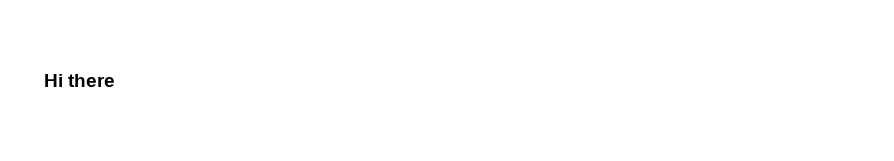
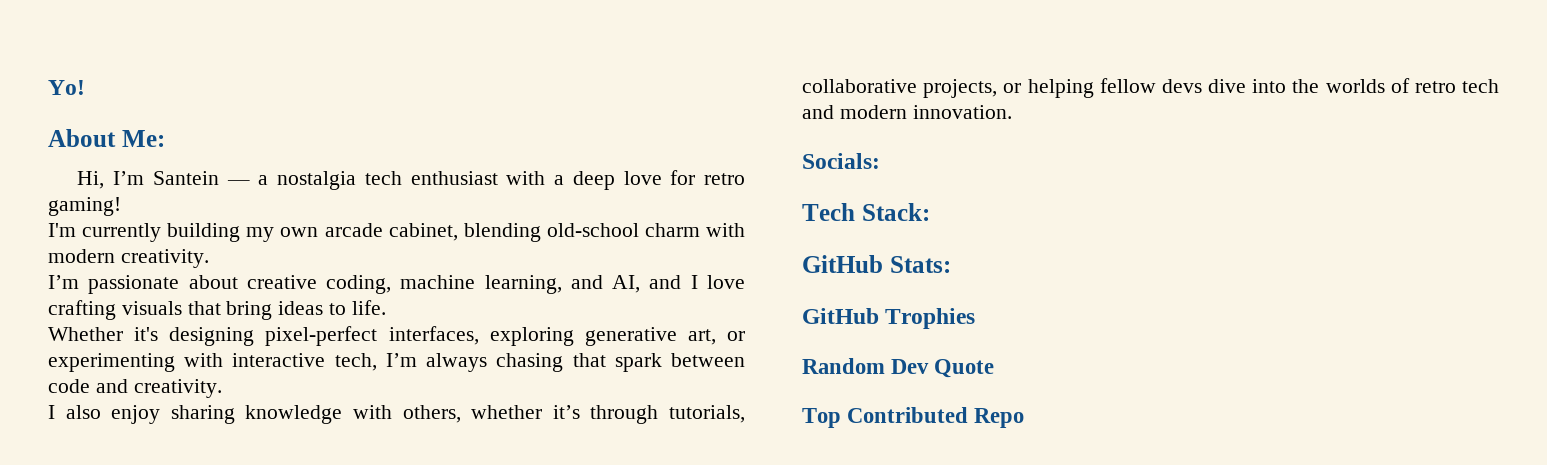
- Hi there
+ Yo!
+ About Me:
+ Hi, I’m Santein — a nostalgia tech enthusiast with a deep love for retro gaming!
+ I'm currently building my own arcade cabinet, blending old-school charm with modern creativity.
+ I’m passionate about creative coding, machine learning, and AI, and I love crafting visuals that bring ideas to life.
+ Whether it's designing pixel-perfect interfaces, exploring generative art, or experimenting with interactive tech, I’m always chasing that spark between code and creativity.
+ I also enjoy sharing knowledge with others, whether it’s through tutorials, collaborative projects, or helping fellow devs dive into the worlds of retro tech and modern innovation.
+ Socials:
+ Tech Stack:
+ GitHub Stats:
+ GitHub Trophies
+ Random Dev Quote
+ Top Contributed Repo

